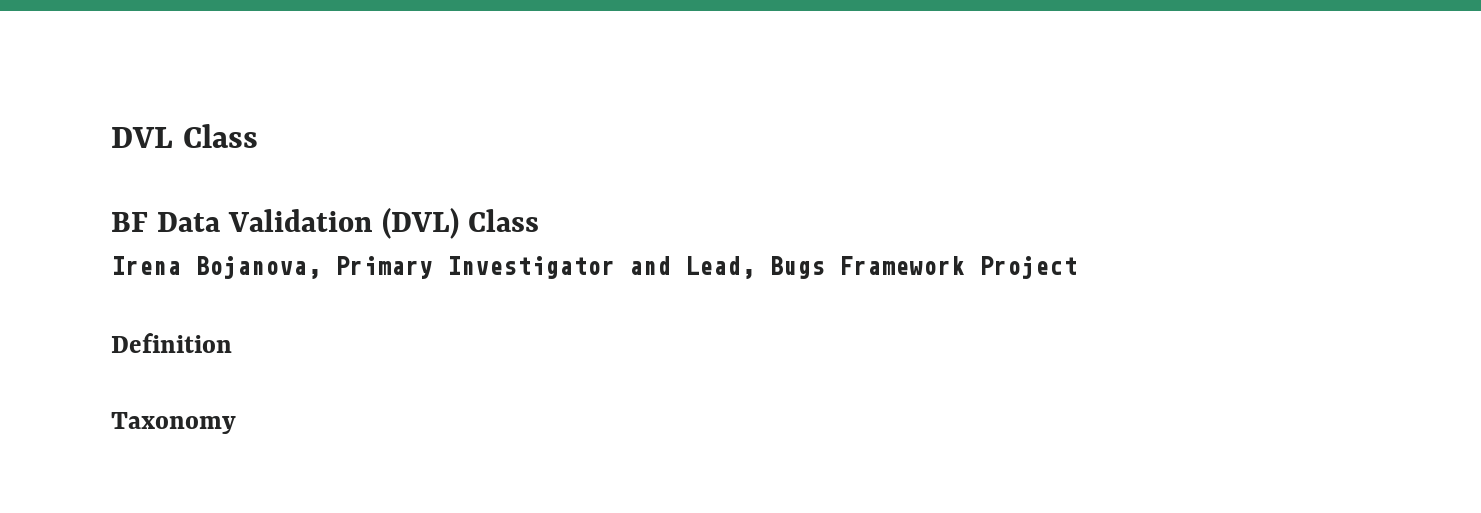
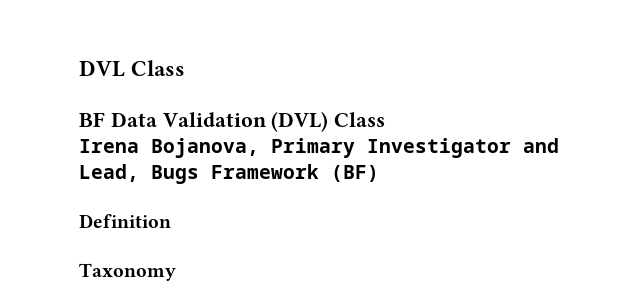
- Irena Bojanova, Primary Investigator and Lead, Bugs Framework Project
+ Irena Bojanova, Primary Investigator and Lead, Bugs Framework (BF)

